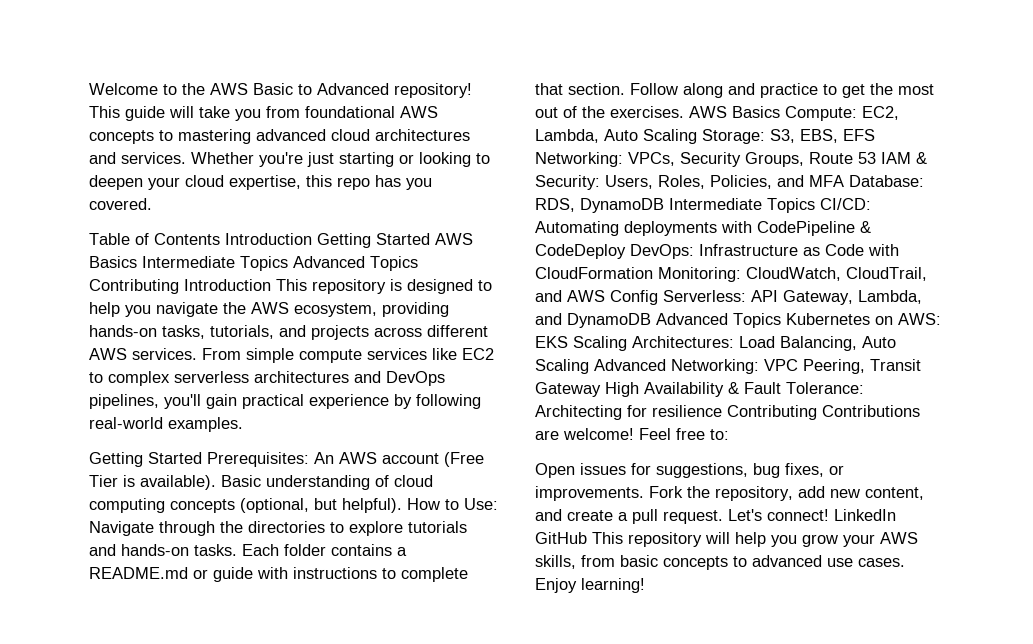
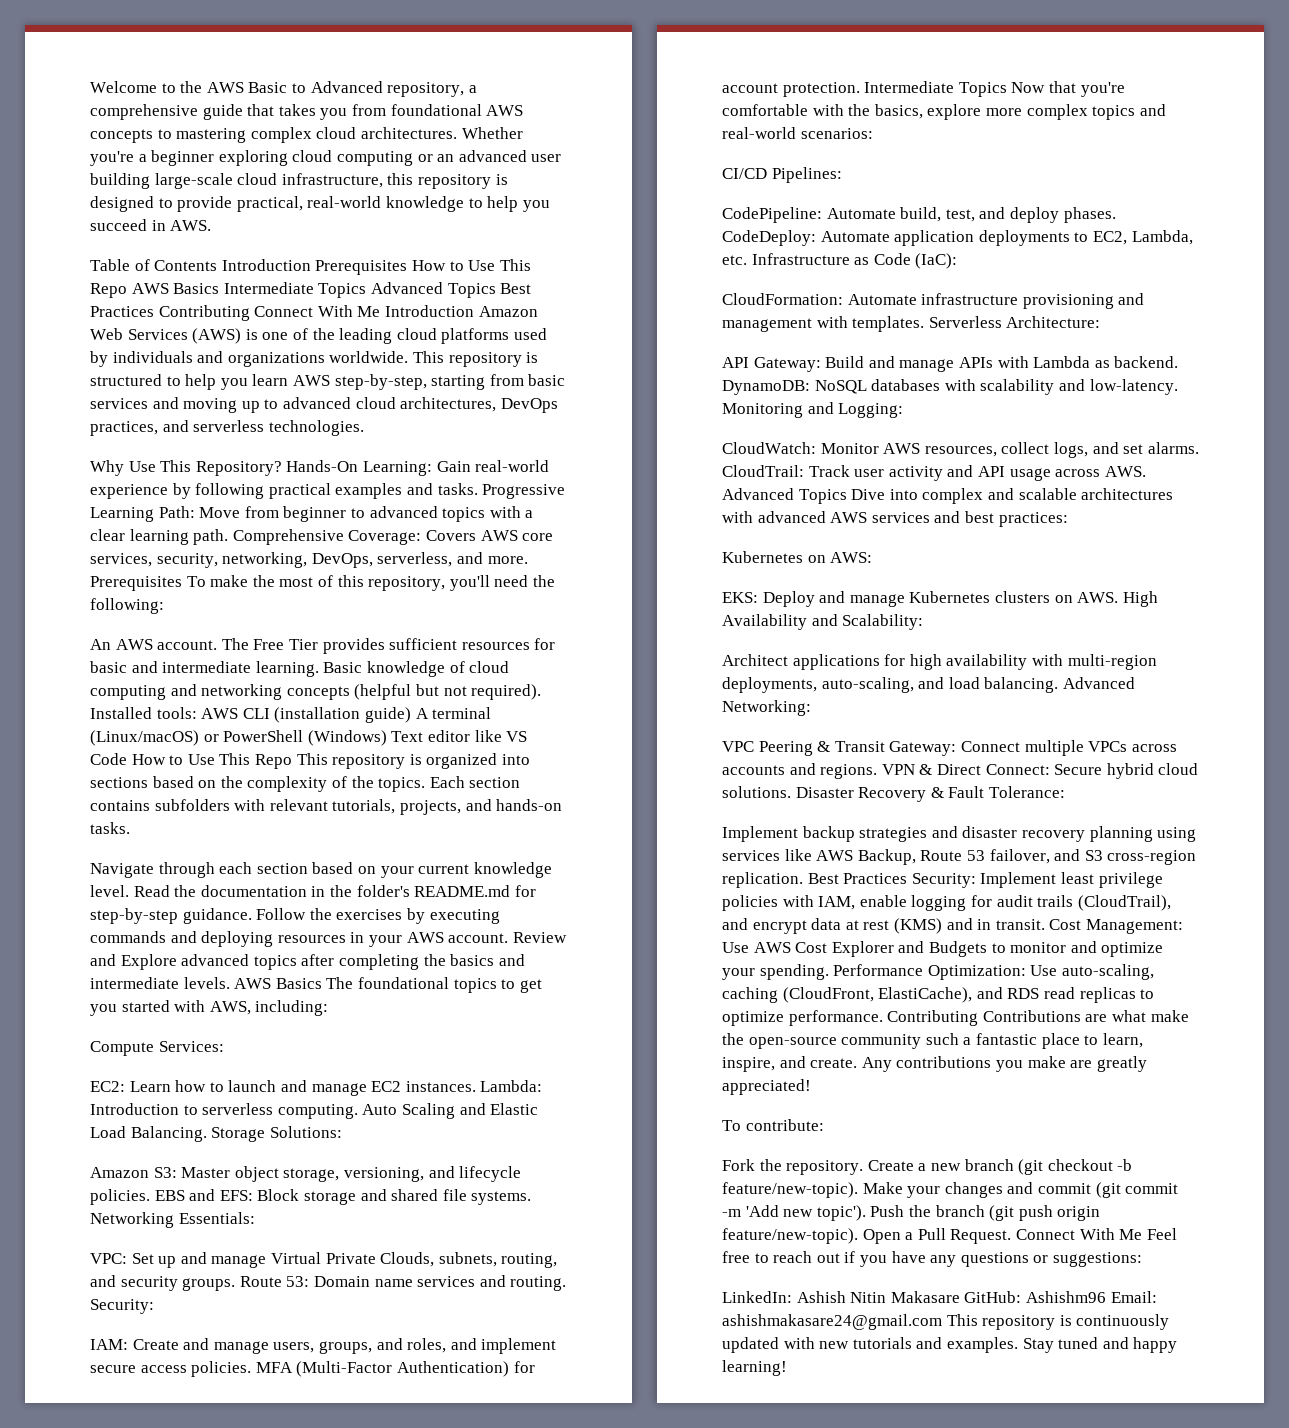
- Welcome to the AWS Basic to Advanced repository! This guide will take you from foundational AWS concepts to mastering advanced cloud architectures and services. Whether you're just starting or looking to deepen your cloud expertise, this repo has you covered.
- Table of Contents Introduction Getting Started AWS Basics Intermediate Topics Advanced Topics Contributing Introduction This repository is designed to help you navigate the AWS ecosystem, providing hands-on tasks, tutorials, and projects across different AWS services. From simple compute services like EC2 to complex serverless architectures and DevOps pipelines, you'll gain practical experience by following real-world examples.
- Getting Started Prerequisites: An AWS account (Free Tier is available). Basic understanding of cloud computing concepts (optional, but helpful). How to Use: Navigate through the directories to explore tutorials and hands-on tasks. Each folder contains a README.md or guide with instructions to complete that section. Follow along and practice to get the most out of the exercises. AWS Basics Compute: EC2, Lambda, Auto Scaling Storage: S3, EBS, EFS Networking: VPCs, Security Groups, Route 53 IAM & Security: Users, Roles, Policies, and MFA Database: RDS, DynamoDB Intermediate Topics CI/CD: Automating deployments with CodePipeline & CodeDeploy DevOps: Infrastructure as Code with CloudFormation Monitoring: CloudWatch, CloudTrail, and AWS Config Serverless: API Gateway, Lambda, and DynamoDB Advanced Topics Kubernetes on AWS: EKS Scaling Architectures: Load Balancing, Auto Scaling Advanced Networking: VPC Peering, Transit Gateway High Availability & Fault Tolerance: Architecting for resilience Contributing Contributions are welcome! Feel free to:
- Open issues for suggestions, bug fixes, or improvements. Fork the repository, add new content, and create a pull request. Let's connect! LinkedIn GitHub This repository will help you grow your AWS skills, from basic concepts to advanced use cases. Enjoy learning!
+ Welcome to the AWS Basic to Advanced repository, a comprehensive guide that takes you from foundational AWS concepts to mastering complex cloud architectures. Whether you're a beginner exploring cloud computing or an advanced user building large-scale cloud infrastructure, this repository is designed to provide practical, real-world knowledge to help you succeed in AWS.
+ Table of Contents Introduction Prerequisites How to Use This Repo AWS Basics Intermediate Topics Advanced Topics Best Practices Contributing Connect With Me Introduction Amazon Web Services (AWS) is one of the leading cloud platforms used by individuals and organizations worldwide. This repository is structured to help you learn AWS step-by-step, starting from basic services and moving up to advanced cloud architectures, DevOps practices, and serverless technologies.
+ Why Use This Repository? Hands-On Learning: Gain real-world experience by following practical examples and tasks. Progressive Learning Path: Move from beginner to advanced topics with a clear learning path. Comprehensive Coverage: Covers AWS core services, security, networking, DevOps, serverless, and more. Prerequisites To make the most of this repository, you'll need the following:
+ An AWS account. The Free Tier provides sufficient resources for basic and intermediate learning. Basic knowledge of cloud computing and networking concepts (helpful but not required). Installed tools: AWS CLI (installation guide) A terminal (Linux/macOS) or PowerShell (Windows) Text editor like VS Code How to Use This Repo This repository is organized into sections based on the complexity of the topics. Each section contains subfolders with relevant tutorials, projects, and hands-on tasks.
+ Navigate through each section based on your current knowledge level. Read the documentation in the folder's README.md for step-by-step guidance. Follow the exercises by executing commands and deploying resources in your AWS account. Review and Explore advanced topics after completing the basics and intermediate levels. AWS Basics The foundational topics to get you started with AWS, including:
+ Compute Services:
+ EC2: Learn how to launch and manage EC2 instances. Lambda: Introduction to serverless computing. Auto Scaling and Elastic Load Balancing. Storage Solutions:
+ Amazon S3: Master object storage, versioning, and lifecycle policies. EBS and EFS: Block storage and shared file systems. Networking Essentials:
+ VPC: Set up and manage Virtual Private Clouds, subnets, routing, and security groups. Route 53: Domain name services and routing. Security:
+ IAM: Create and manage users, groups, and roles, and implement secure access policies. MFA (Multi-Factor Authentication) for account protection. Intermediate Topics Now that you're comfortable with the basics, explore more complex topics and real-world scenarios:
+ CI/CD Pipelines:
+ CodePipeline: Automate build, test, and deploy phases. CodeDeploy: Automate application deployments to EC2, Lambda, etc. Infrastructure as Code (IaC):
+ CloudFormation: Automate infrastructure provisioning and management with templates. Serverless Architecture:
+ API Gateway: Build and manage APIs with Lambda as backend. DynamoDB: NoSQL databases with scalability and low-latency. Monitoring and Logging:
+ CloudWatch: Monitor AWS resources, collect logs, and set alarms. CloudTrail: Track user activity and API usage across AWS. Advanced Topics Dive into complex and scalable architectures with advanced AWS services and best practices:
+ Kubernetes on AWS:
+ EKS: Deploy and manage Kubernetes clusters on AWS. High Availability and Scalability:
+ Architect applications for high availability with multi-region deployments, auto-scaling, and load balancing. Advanced Networking:
+ VPC Peering & Transit Gateway: Connect multiple VPCs across accounts and regions. VPN & Direct Connect: Secure hybrid cloud solutions. Disaster Recovery & Fault Tolerance:
+ Implement backup strategies and disaster recovery planning using services like AWS Backup, Route 53 failover, and S3 cross-region replication. Best Practices Security: Implement least privilege policies with IAM, enable logging for audit trails (CloudTrail), and encrypt data at rest (KMS) and in transit. Cost Management: Use AWS Cost Explorer and Budgets to monitor and optimize your spending. Performance Optimization: Use auto-scaling, caching (CloudFront, ElastiCache), and RDS read replicas to optimize performance. Contributing Contributions are what make the open-source community such a fantastic place to learn, inspire, and create. Any contributions you make are greatly appreciated!
+ To contribute:
+ Fork the repository. Create a new branch (git checkout -b feature/new-topic). Make your changes and commit (git commit -m 'Add new topic'). Push the branch (git push origin feature/new-topic). Open a Pull Request. Connect With Me Feel free to reach out if you have any questions or suggestions:
+ LinkedIn: Ashish Nitin Makasare GitHub: Ashishm96 Email: ashishmakasare24@gmail.com This repository is continuously updated with new tutorials and examples. Stay tuned and happy learning!

